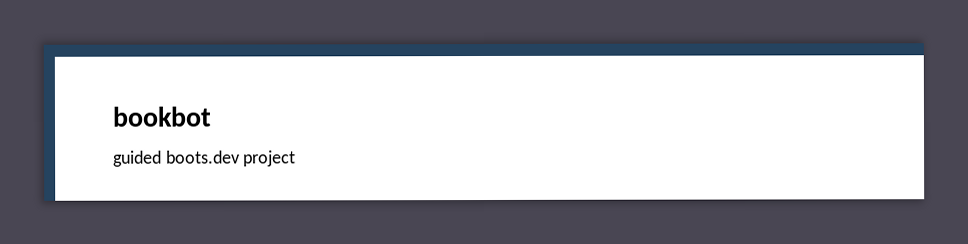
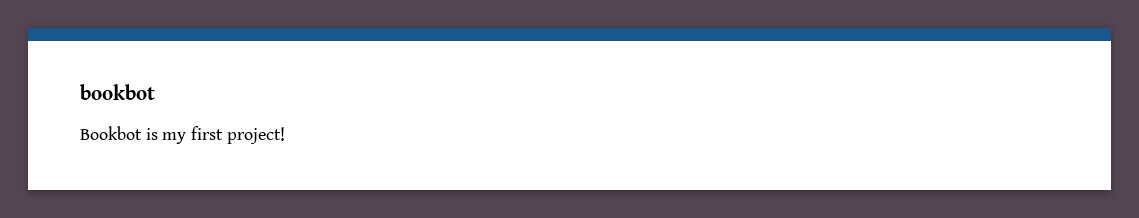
- guided boots.dev project
+ Bookbot is my first project!

